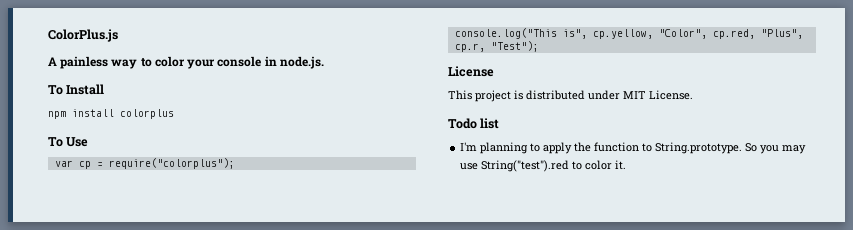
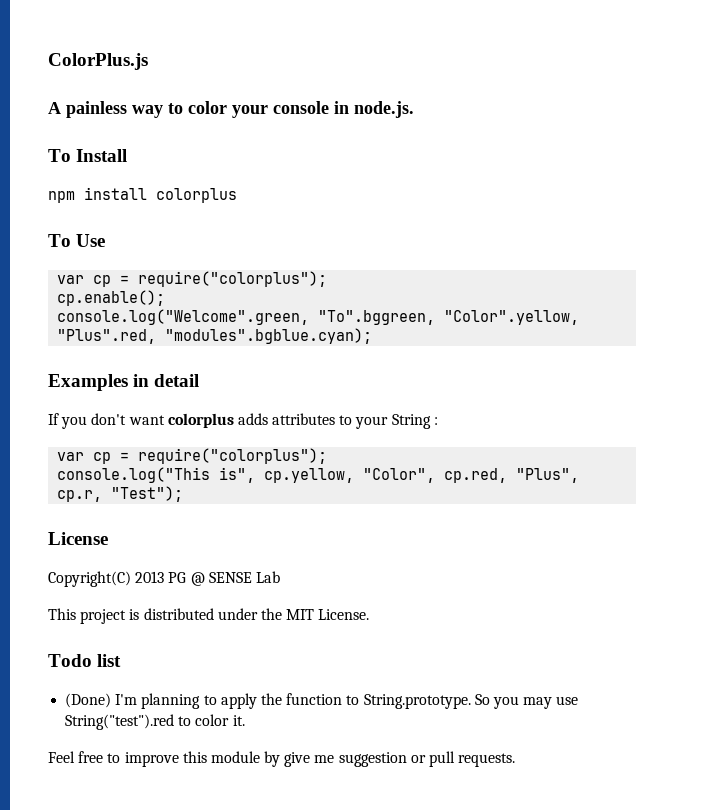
+ cp.enable();
+ console.log("Welcome".green, "To".bggreen, "Color".yellow, "Plus".red, "modules".bgblue.cyan);
+ Examples in detail
+ If you don't want colorplus adds attributes to your String :
+ var cp = require("colorplus");
+ Copyright(C) 2013 PG @ SENSE Lab
- This project is distributed under MIT License.
+ This project is distributed under the MIT License.
- I'm planning to apply the function to String.prototype. So you may use String("test").red to color it.
+ (Done) I'm planning to apply the function to String.prototype. So you may use String("test").red to color it.
+ Feel free to improve this module by give me suggestion or pull requests.

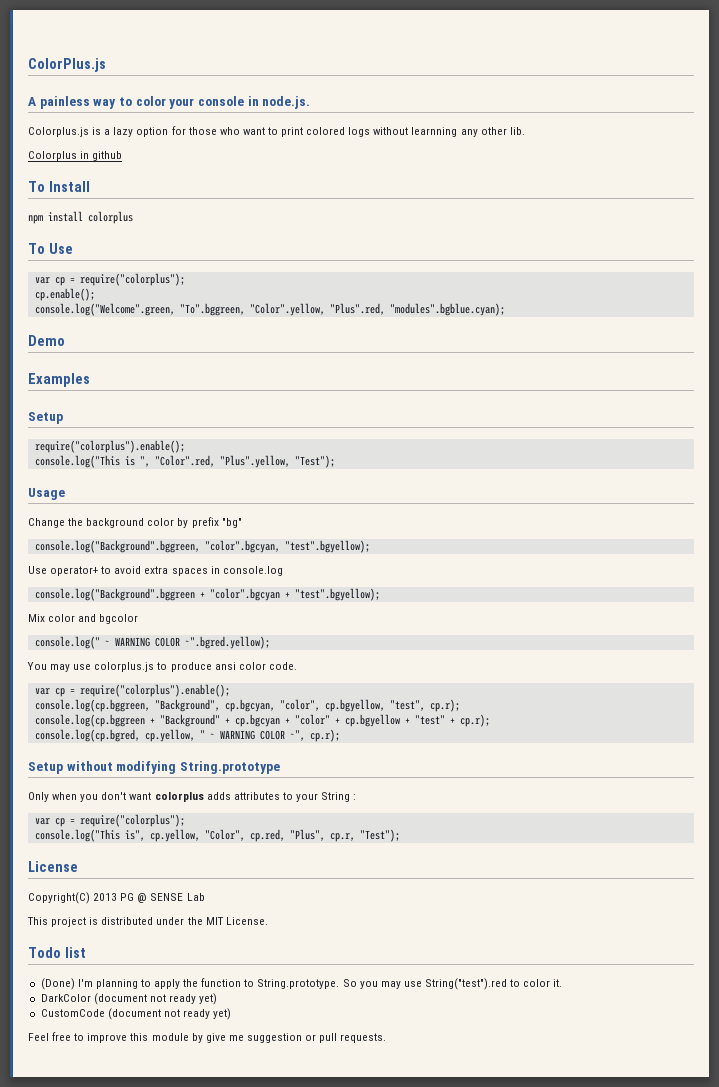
+ Colorplus.js is a lazy option for those who want to print colored logs without learnning any other lib.
+ Colorplus in github
+ Demo
- Examples in detail
- If you don't want colorplus adds attributes to your String :
+ Examples
+ Setup
+ require("colorplus").enable();
+ console.log("This is ", "Color".red, "Plus".yellow, "Test");
+ Usage
+ Change the background color by prefix "bg"
+ console.log("Background".bggreen, "color".bgcyan, "test".bgyellow);
+ Use operator+ to avoid extra spaces in console.log
+ console.log("Background".bggreen + "color".bgcyan + "test".bgyellow);
+ Mix color and bgcolor
+ console.log(" ~ WARNING COLOR ~".bgred.yellow);
+ You may use colorplus.js to produce ansi color code.
+ var cp = require("colorplus").enable();
+ console.log(cp.bggreen, "Background", cp.bgcyan, "color", cp.bgyellow, "test", cp.r);
+ console.log(cp.bggreen + "Background" + cp.bgcyan + "color" + cp.bgyellow + "test" + cp.r);
+ console.log(cp.bgred, cp.yellow, " ~ WARNING COLOR ~", cp.r);
+ Setup without modifying String.prototype
+ Only when you don't want colorplus adds attributes to your String :
+ DarkColor (document not ready yet)
+ CustomCode (document not ready yet)

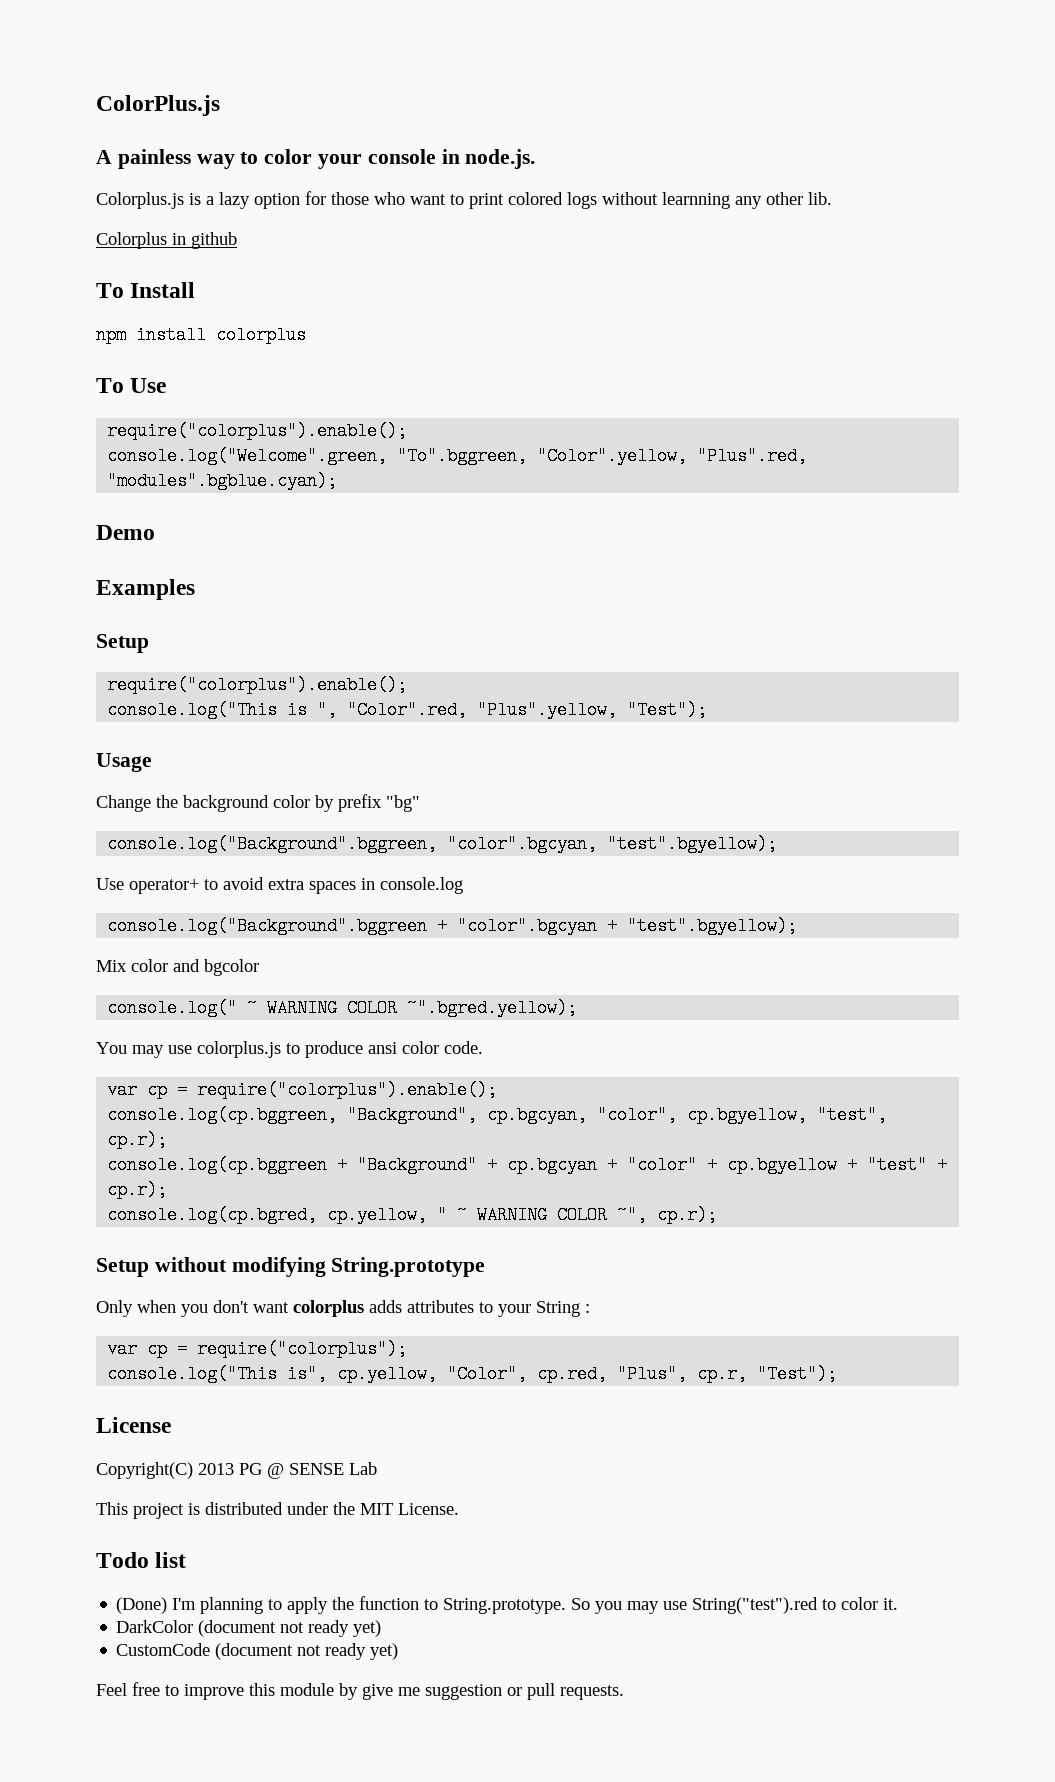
  To Use
- var cp = require("colorplus");
- cp.enable();
+ require("colorplus").enable();

